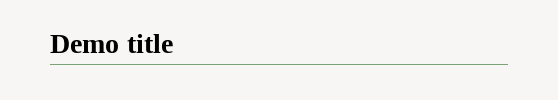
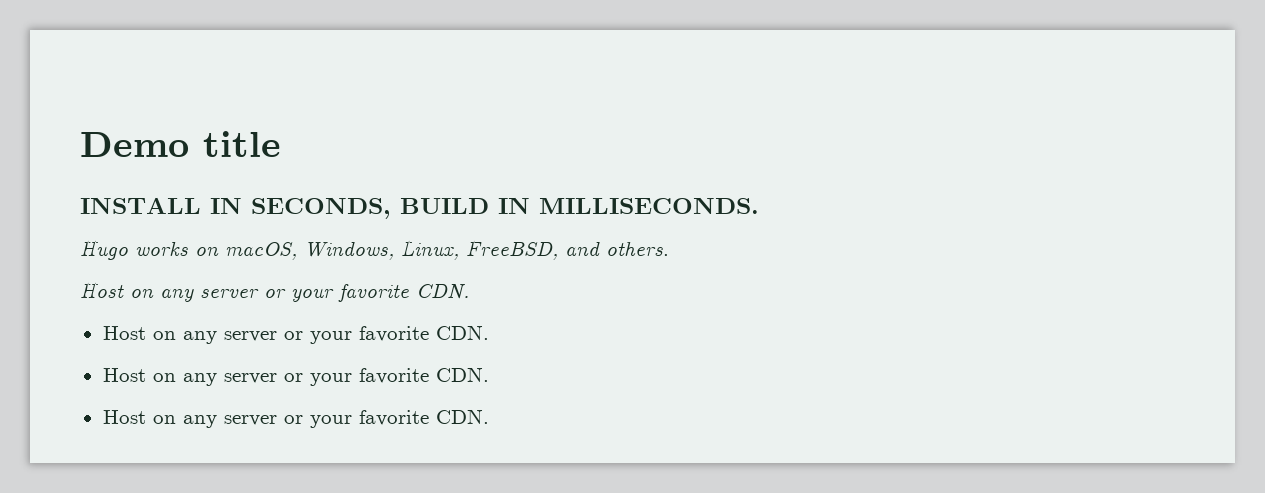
+ INSTALL IN SECONDS, BUILD IN MILLISECONDS.
+ Hugo works on macOS, Windows, Linux, FreeBSD, and others.
+ Host on any server or your favorite CDN.
+ Host on any server or your favorite CDN.
+ Host on any server or your favorite CDN.
+ Host on any server or your favorite CDN.

